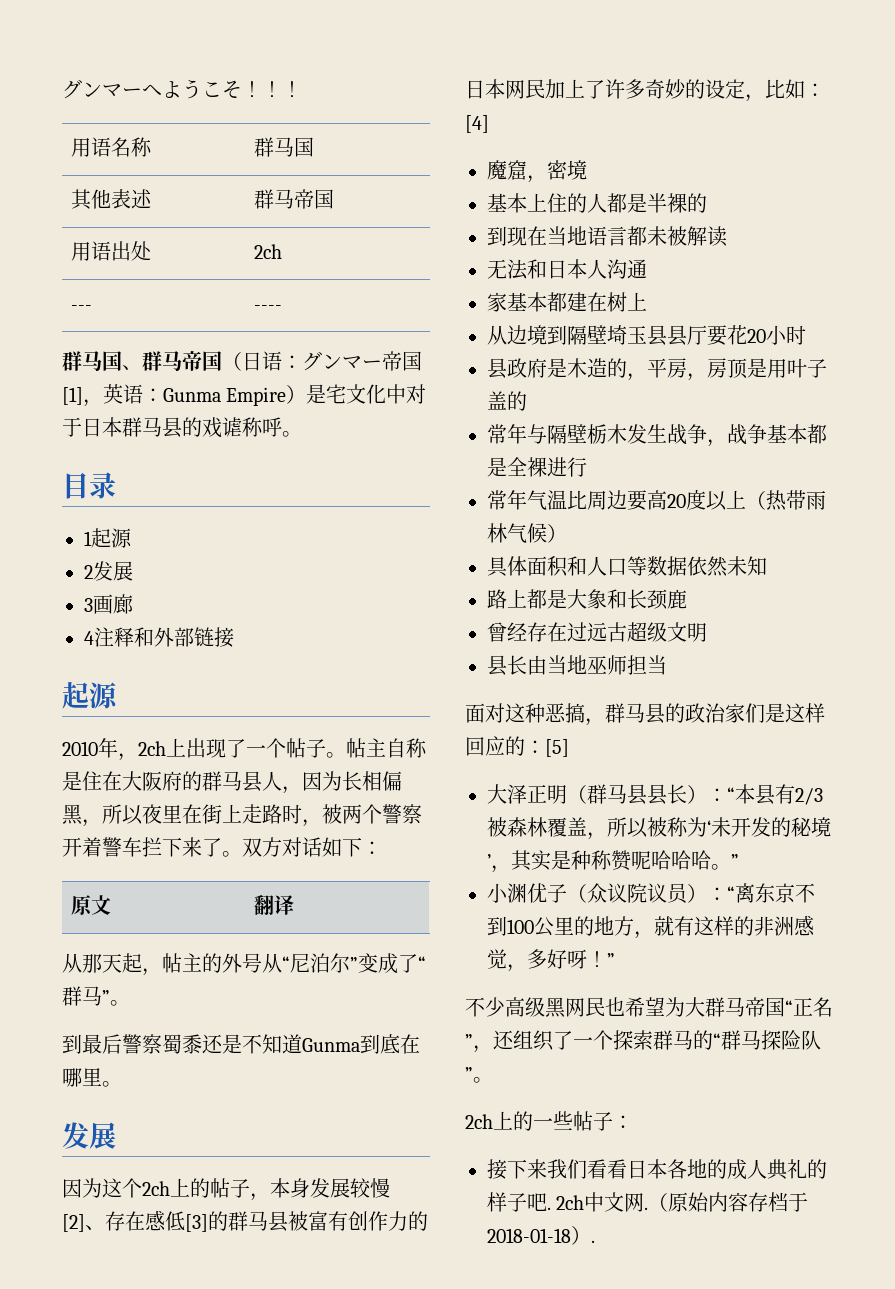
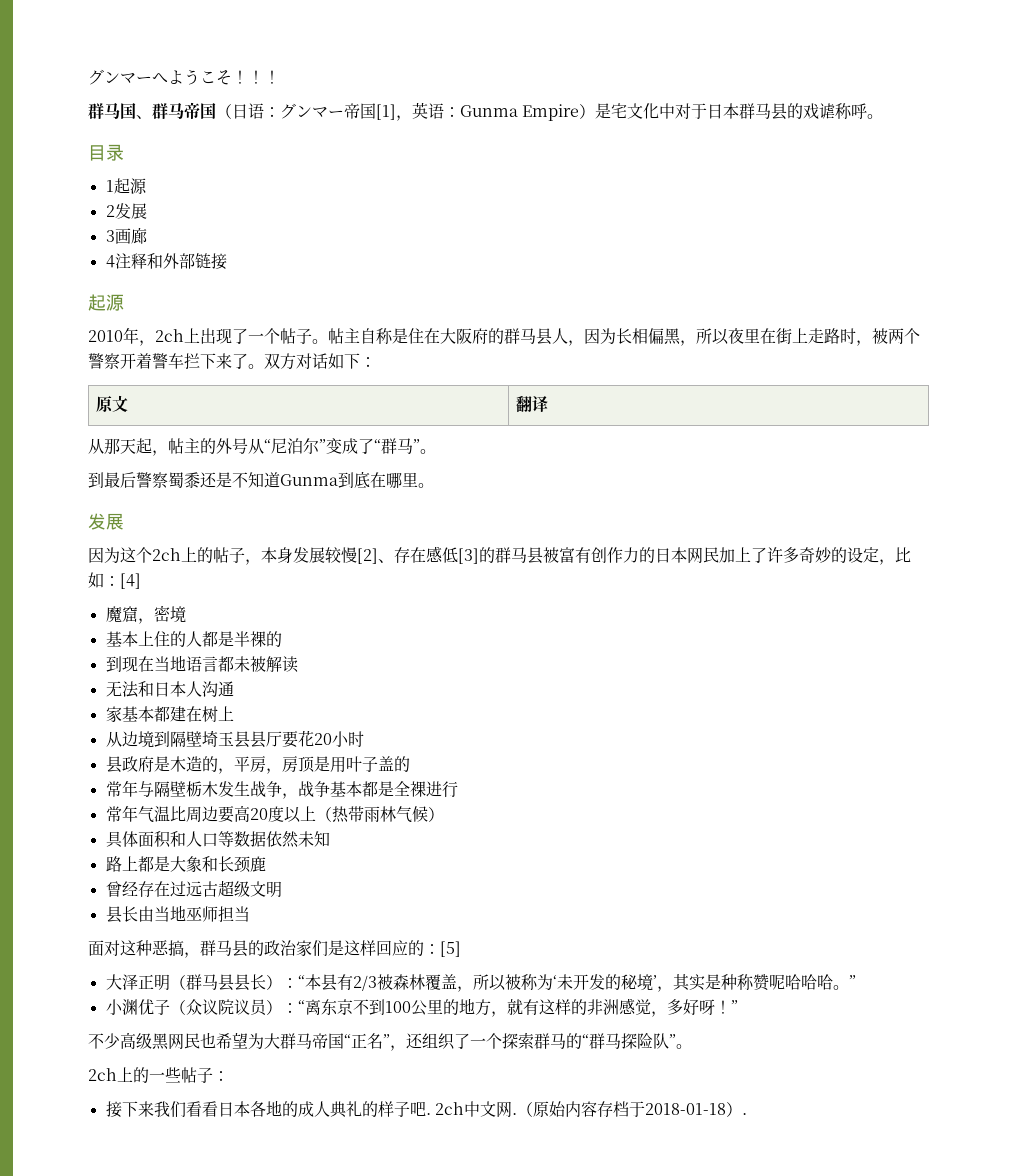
- 用语名称 | 群马国
- 其他表述 | 群马帝国
- 用语出处 | 2ch
- --- | ----

